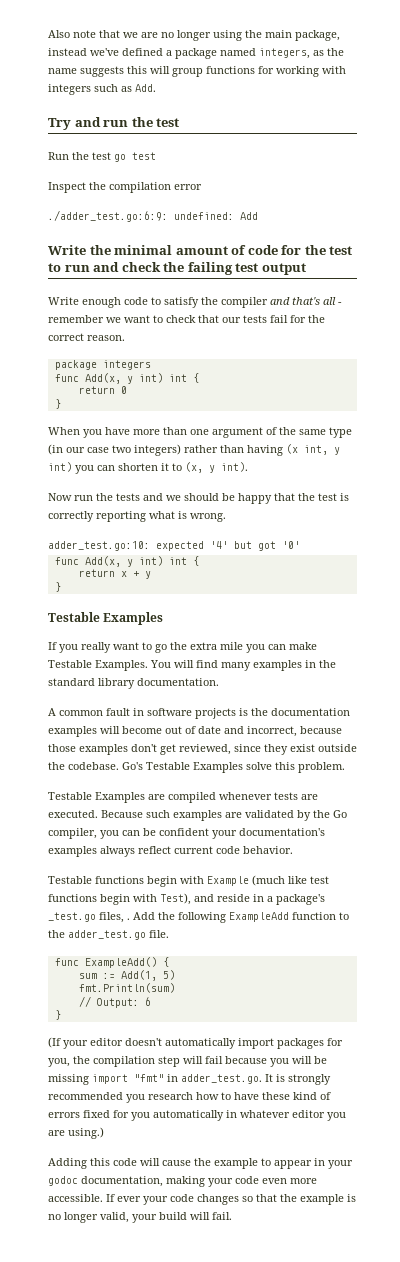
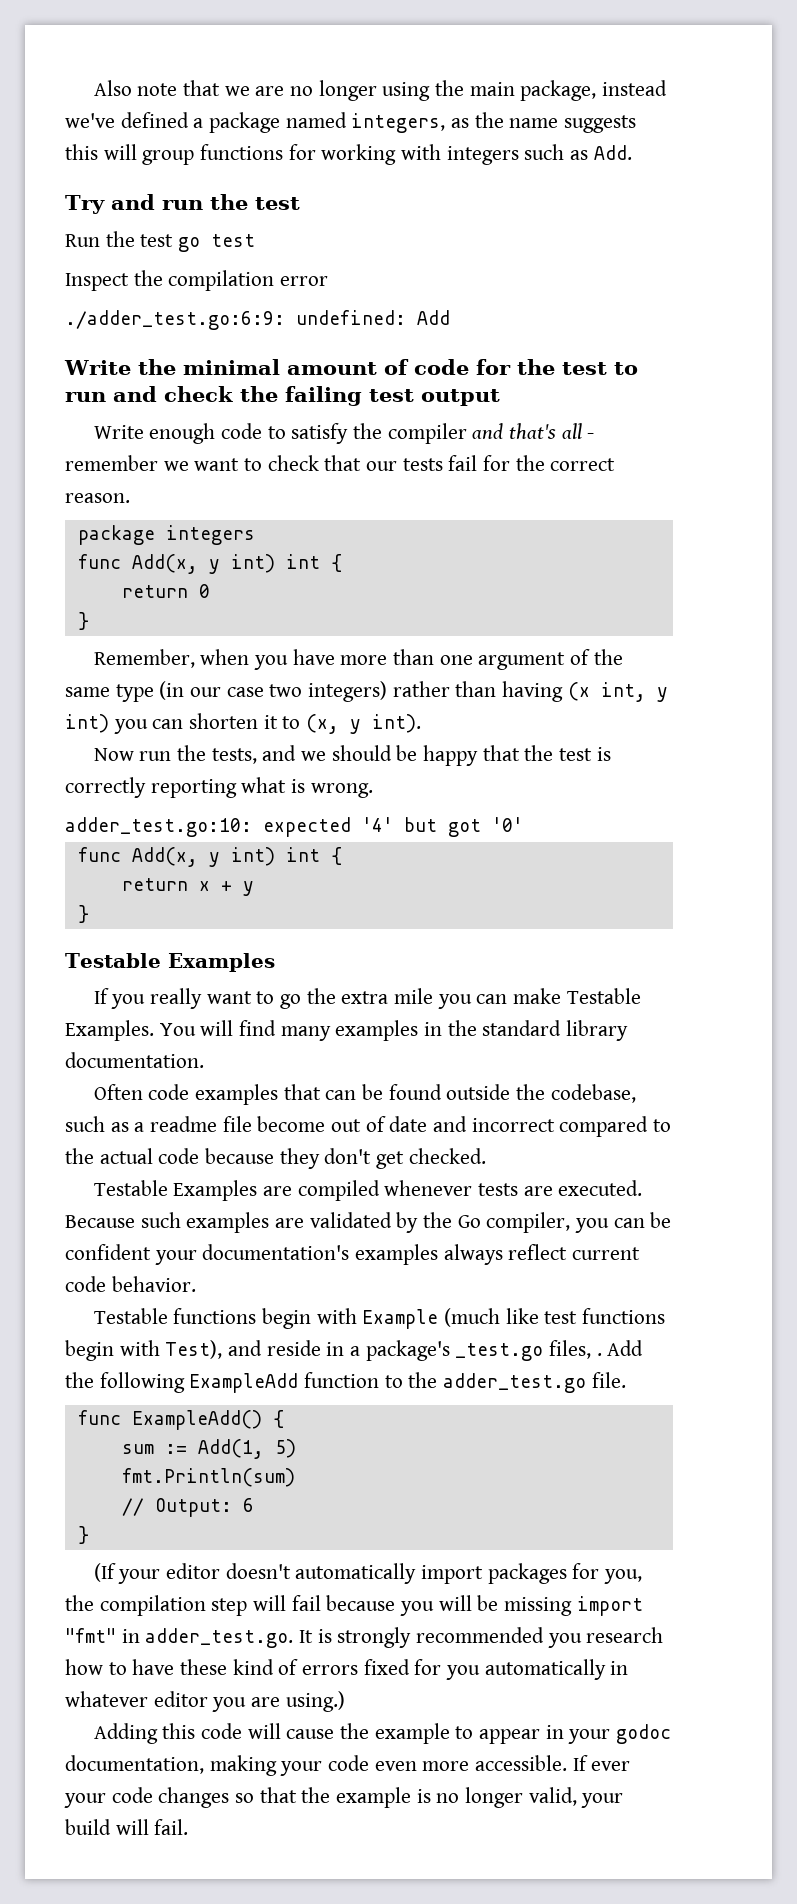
- When you have more than one argument of the same type (in our case two integers) rather than having (x int, y int) you can shorten it to (x, y int).
+ Remember, when you have more than one argument of the same type (in our case two integers) rather than having (x int, y int) you can shorten it to (x, y int).
- Now run the tests and we should be happy that the test is correctly reporting what is wrong.
+ Now run the tests, and we should be happy that the test is correctly reporting what is wrong.
- A common fault in software projects is the documentation examples will become out of date and incorrect, because those examples don't get reviewed, since they exist outside the codebase. Go's Testable Examples solve this problem.
+ Often code examples that can be found outside the codebase, such as a readme file become out of date and incorrect compared to the actual code because they don't get checked.

